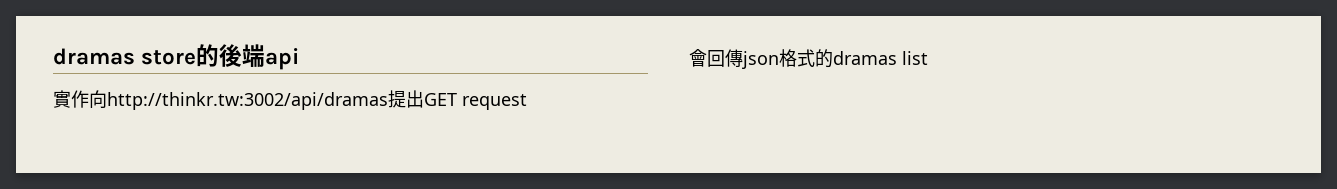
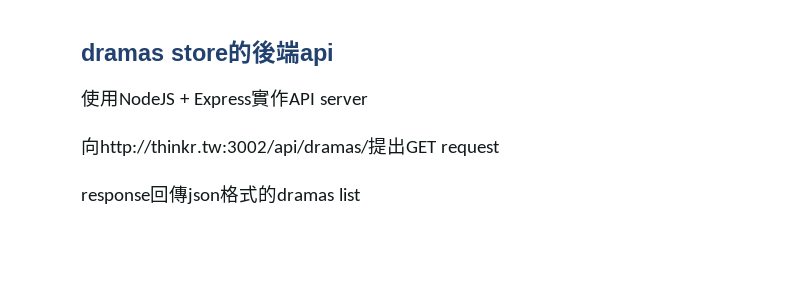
- 實作向http://thinkr.tw:3002/api/dramas提出GET request
+ 使用NodeJS + Express實作API server
+ 向http://thinkr.tw:3002/api/dramas/提出GET request
- 會回傳json格式的dramas list
+ response回傳json格式的dramas list

